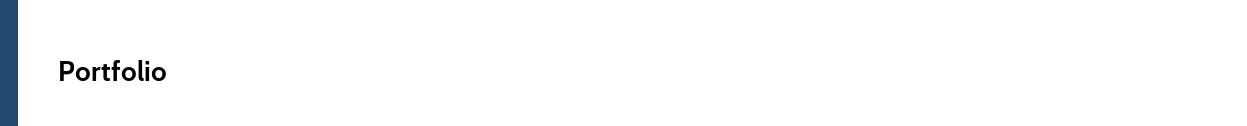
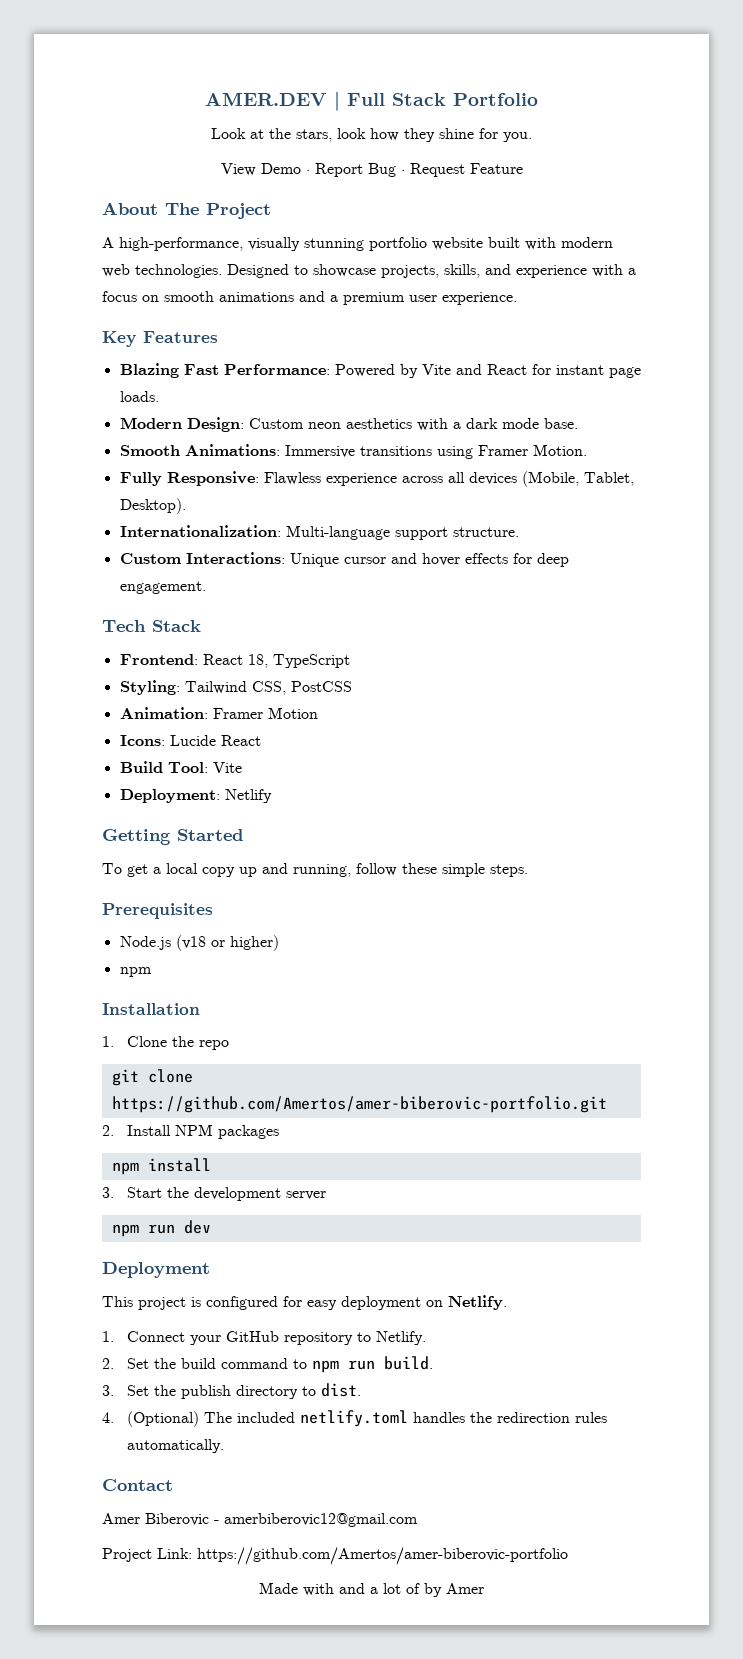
- Portfolio
+ AMER.DEV | Full Stack Portfolio
+ Look at the stars, look how they shine for you.
+ View Demo · Report Bug · Request Feature
+ About The Project
+ A high-performance, visually stunning portfolio website built with modern web technologies. Designed to showcase projects, skills, and experience with a focus on smooth animations and a premium user experience.
+ Key Features
+ Blazing Fast Performance: Powered by Vite and React for instant page loads.
+ Modern Design: Custom neon aesthetics with a dark mode base.
+ Smooth Animations: Immersive transitions using Framer Motion.
+ Fully Responsive: Flawless experience across all devices (Mobile, Tablet, Desktop).
+ Internationalization: Multi-language support structure.
+ Custom Interactions: Unique cursor and hover effects for deep engagement.
+ Tech Stack
+ Frontend: React 18, TypeScript
+ Styling: Tailwind CSS, PostCSS
+ Animation: Framer Motion
+ Icons: Lucide React
+ Build Tool: Vite
+ Deployment: Netlify
+ Getting Started
+ To get a local copy up and running, follow these simple steps.
+ Prerequisites
+ Node.js (v18 or higher)
+ npm
+ Installation
+ 1. Clone the repo
+ git clone https://github.com/Amertos/amer-biberovic-portfolio.git
+ 2. Install NPM packages
+ npm install
+ 3. Start the development server
+ npm run dev
+ Deployment
+ This project is configured for easy deployment on Netlify.
+ 1. Connect your GitHub repository to Netlify.
+ 2. Set the build command to npm run build.
+ 3. Set the publish directory to dist.
+ 4. (Optional) The included netlify.toml handles the redirection rules automatically.
+ Contact
+ Amer Biberovic - amerbiberovic12@gmail.com
+ Project Link: https://github.com/Amertos/amer-biberovic-portfolio
+ Made with and a lot of by Amer

